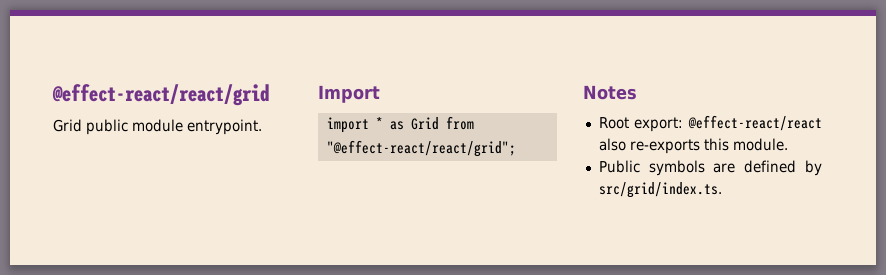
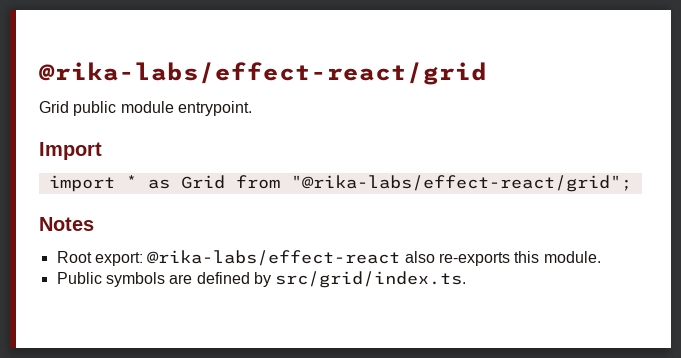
- @effect-react/react/grid
+ @rika-labs/effect-react/grid
- import * as Grid from "@effect-react/react/grid";
+ import * as Grid from "@rika-labs/effect-react/grid";
- Root export: @effect-react/react also re-exports this module.
+ Root export: @rika-labs/effect-react also re-exports this module.

